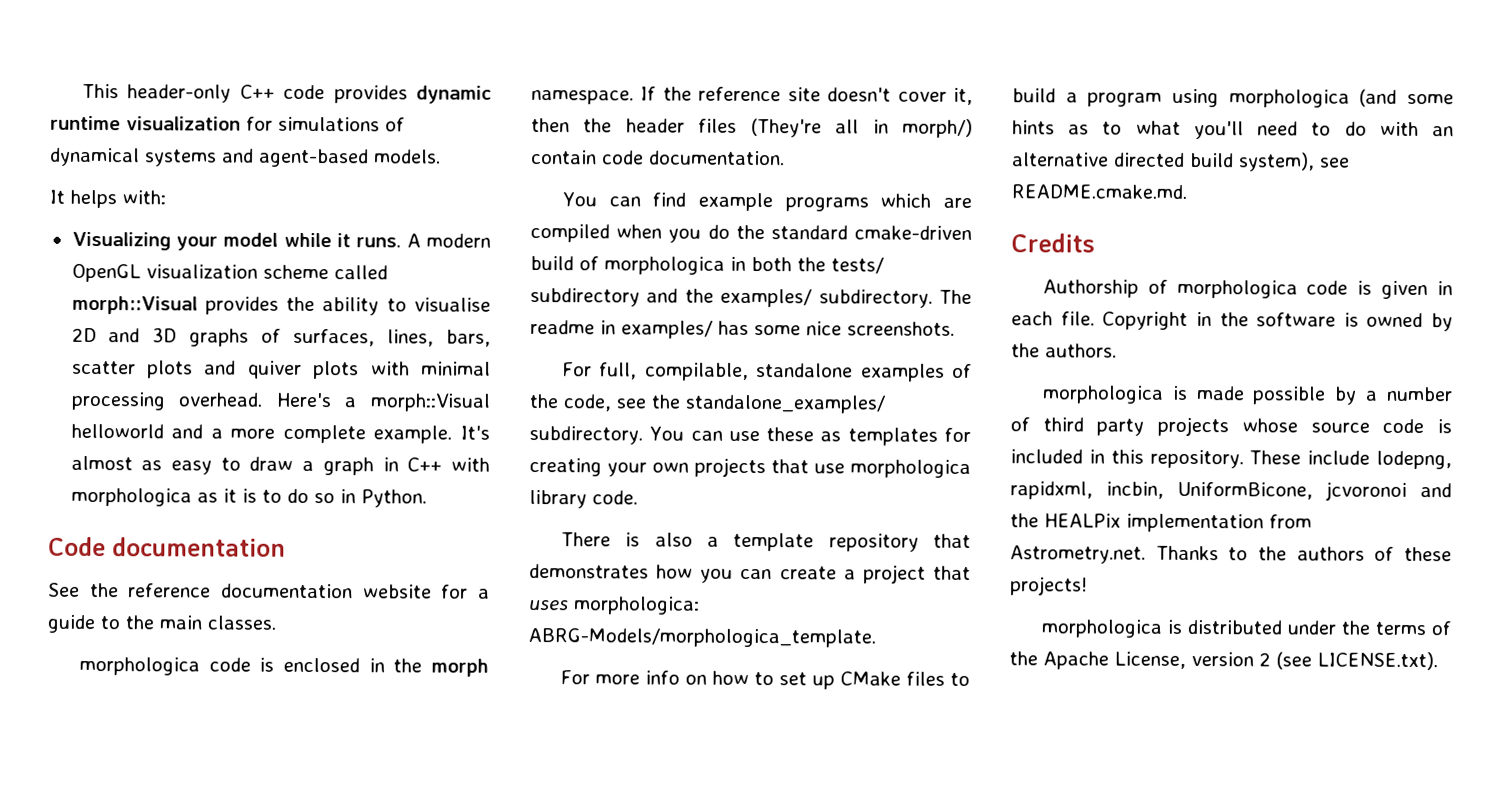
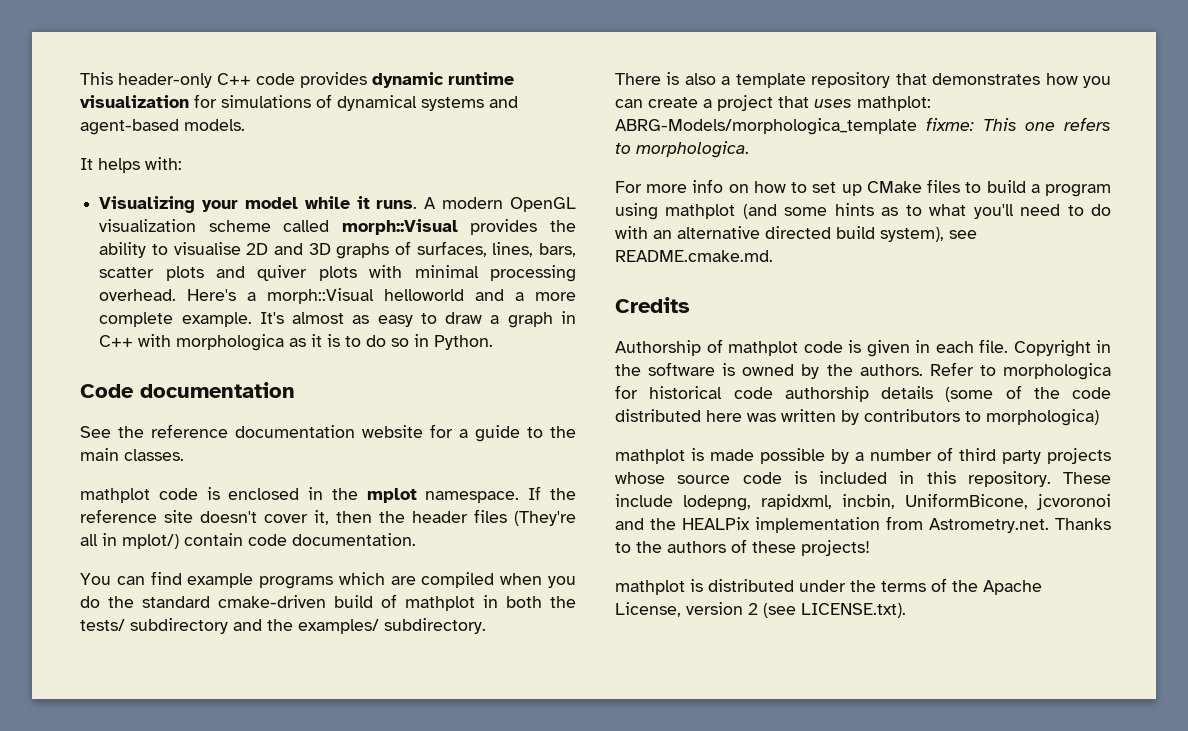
- morphologica code is enclosed in the morph namespace.
+ mathplot code is enclosed in the mplot namespace.
- If the reference site doesn't cover it, then the header files (They're all in morph/) contain code documentation.
+ If the reference site doesn't cover it, then the header files (They're all in mplot/) contain code documentation.
- You can find example programs which are compiled when you do the standard cmake-driven build of morphologica in both the tests/ subdirectory and the examples/ subdirectory. The readme in examples/ has some nice screenshots.
- For full, compilable, standalone examples of the code, see the standalone_examples/ subdirectory. You can use these as templates for creating your own projects that use morphologica library code.
+ You can find example programs which are compiled when you do the standard cmake-driven build of mathplot in both the tests/ subdirectory and the examples/ subdirectory.
- There is also a template repository that demonstrates how you can create a project that uses morphologica: ABRG-Models/morphologica_template.
+ There is also a template repository that demonstrates how you can create a project that uses mathplot: ABRG-Models/morphologica_template fixme: This one refers to morphologica.
- For more info on how to set up CMake files to build a program using morphologica (and some hints as to what you'll need to do with an alternative directed build system), see README.cmake.md.
+ For more info on how to set up CMake files to build a program using mathplot (and some hints as to what you'll need to do with an alternative directed build system), see README.cmake.md.
- Authorship of morphologica code is given in each file.
+ Authorship of mathplot code is given in each file.
- Copyright in the software is owned by the authors.
- morphologica is made possible by a number of third party projects whose source code is included in this repository.
+ Copyright in the software is owned by the authors. Refer to morphologica for historical code authorship details (some of the code distributed here was written by contributors to morphologica)
+ mathplot is made possible by a number of third party projects whose source code is included in this repository.
- morphologica is distributed under the terms of the Apache License, version 2 (see LICENSE.txt).
+ mathplot is distributed under the terms of the Apache License, version 2 (see LICENSE.txt).

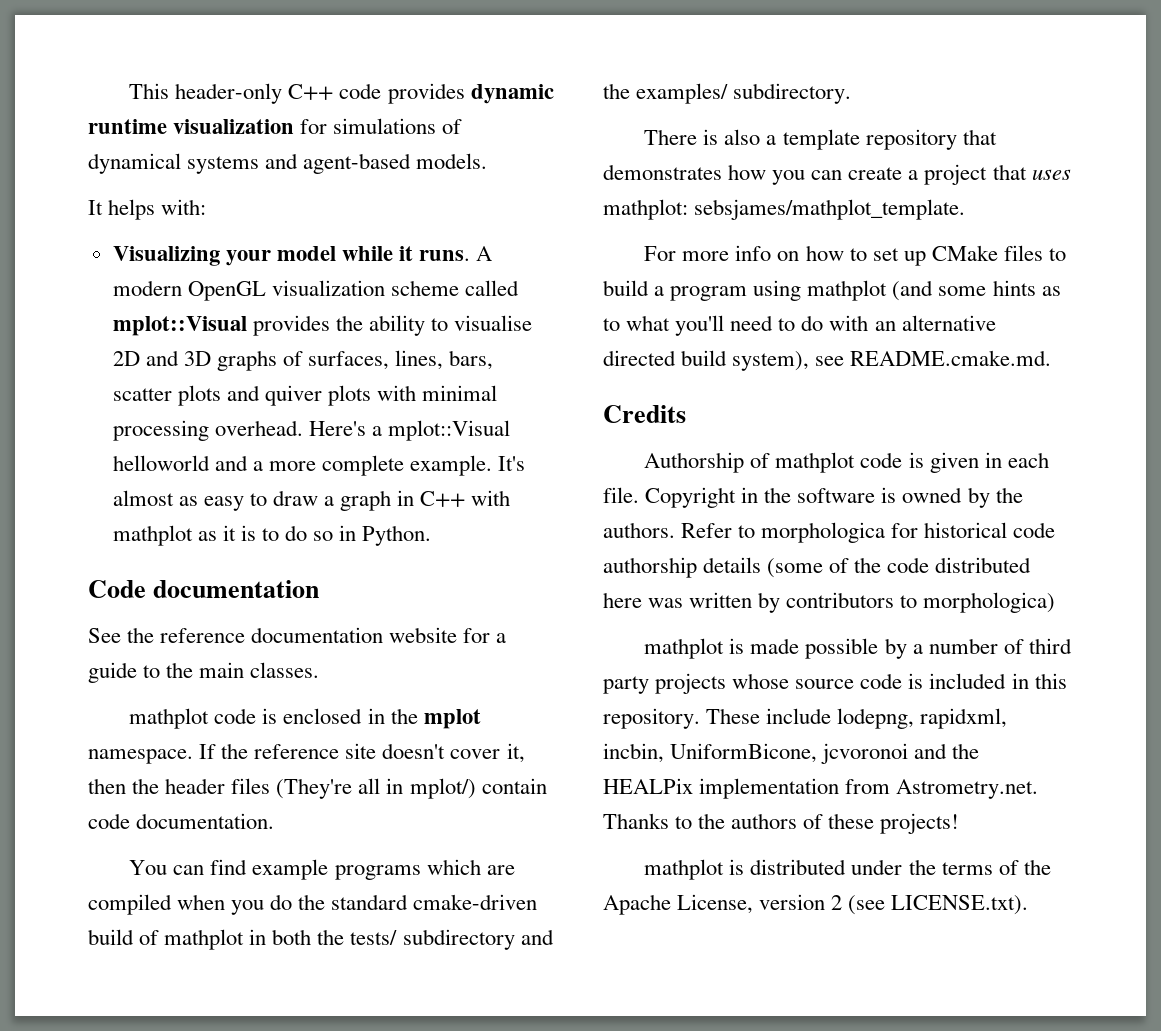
- A modern OpenGL visualization scheme called morph::Visual provides the ability to visualise 2D and 3D graphs of surfaces, lines, bars, scatter plots and quiver plots with minimal processing overhead.
+ A modern OpenGL visualization scheme called mplot::Visual provides the ability to visualise 2D and 3D graphs of surfaces, lines, bars, scatter plots and quiver plots with minimal processing overhead.
- Here's a morph::Visual helloworld and a more complete example.
+ Here's a mplot::Visual helloworld and a more complete example.
- It's almost as easy to draw a graph in C++ with morphologica as it is to do so in Python.
+ It's almost as easy to draw a graph in C++ with mathplot as it is to do so in Python.
- There is also a template repository that demonstrates how you can create a project that uses mathplot: ABRG-Models/morphologica_template fixme: This one refers to morphologica.
+ There is also a template repository that demonstrates how you can create a project that uses mathplot: sebsjames/mathplot_template.

